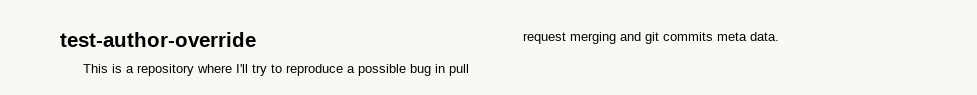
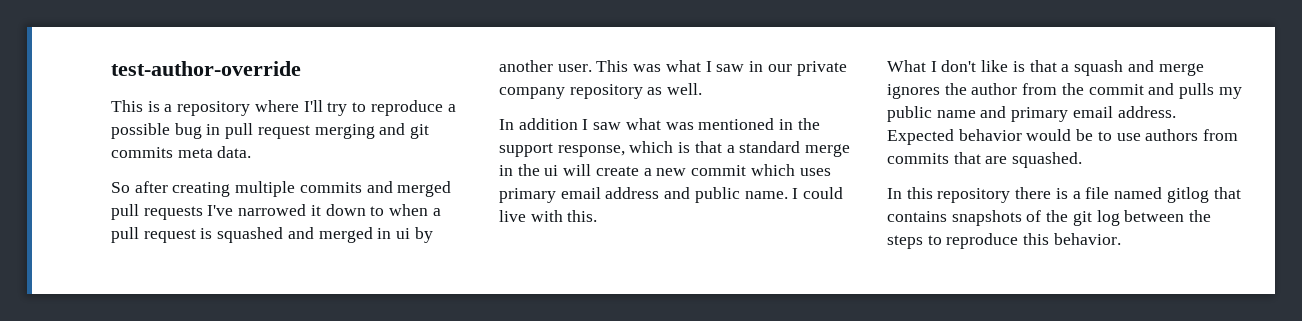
+ So after creating multiple commits and merged pull requests I've narrowed it down to when a pull request is squashed and merged in ui by another user. This was what I saw in our private company repository as well.
+ In addition I saw what was mentioned in the support response, which is that a standard merge in the ui will create a new commit which uses primary email address and public name. I could live with this.
+ What I don't like is that a squash and merge ignores the author from the commit and pulls my public name and primary email address. Expected behavior would be to use authors from commits that are squashed.
+ In this repository there is a file named gitlog that contains snapshots of the git log between the steps to reproduce this behavior.

